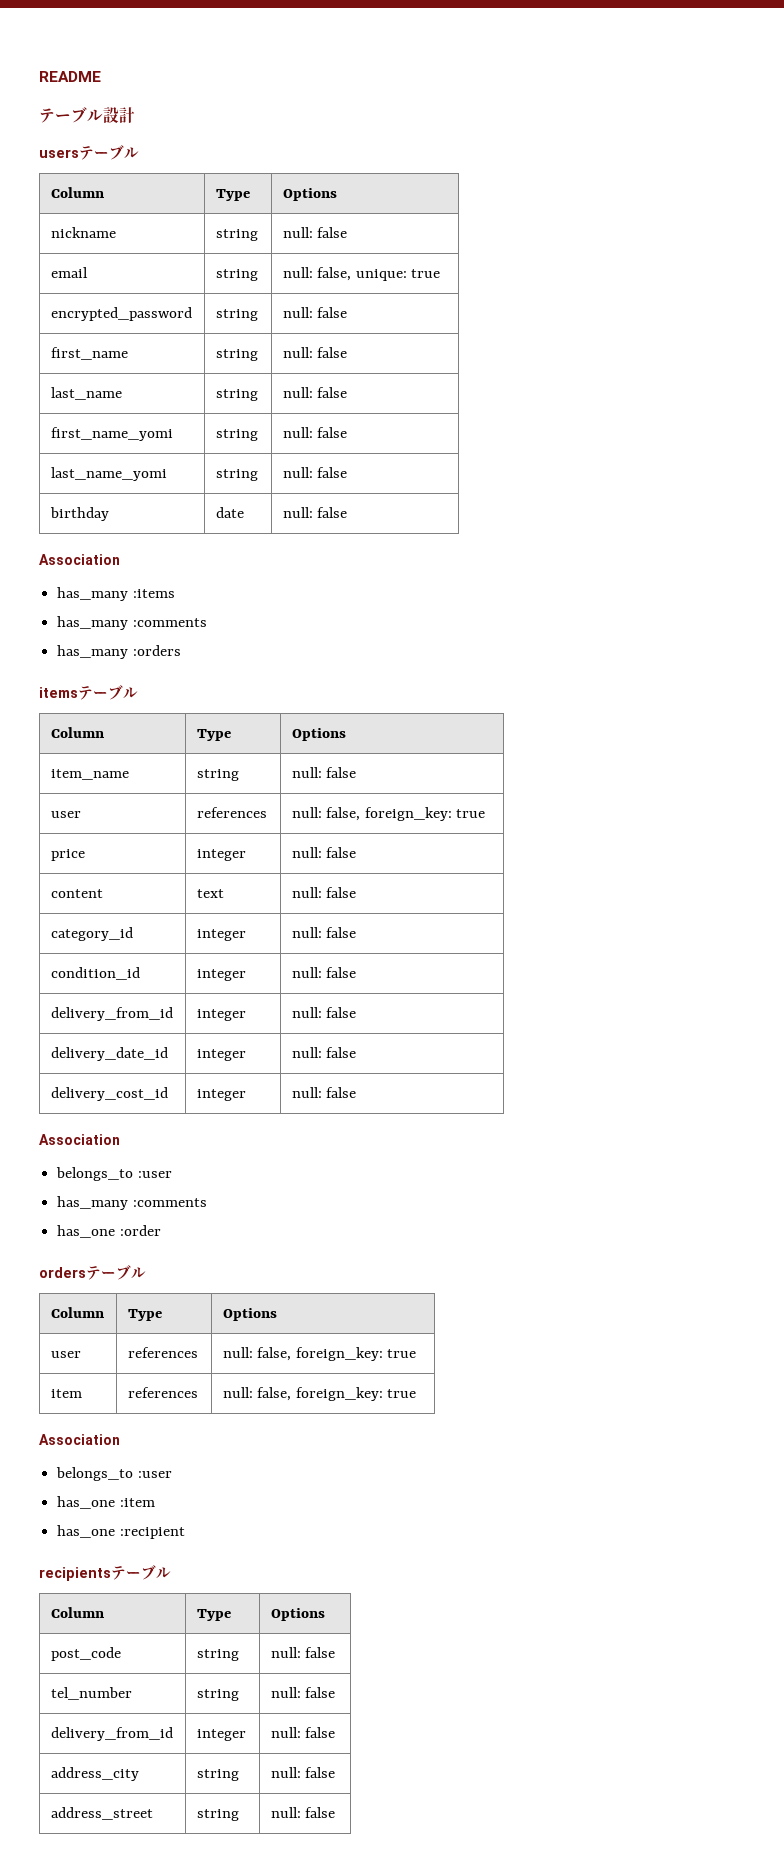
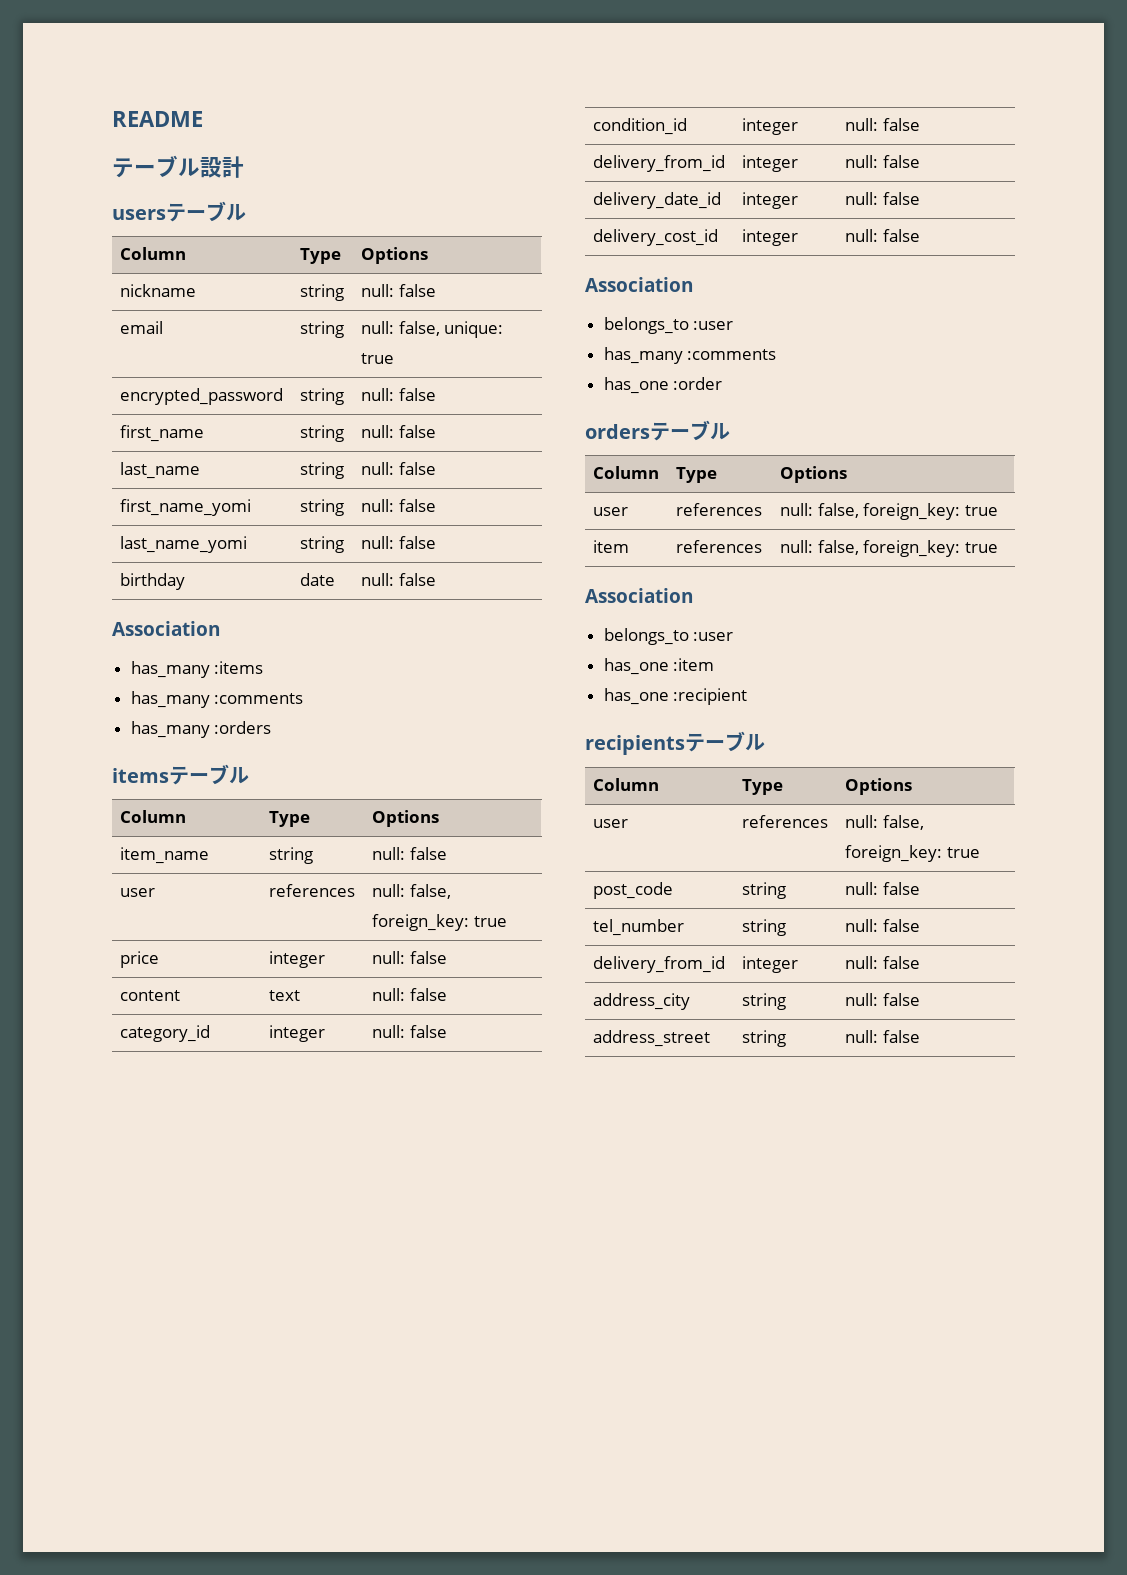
  recipientsテーブル
  Column | Type | Options
+ user | references | null: false, foreign_key: true

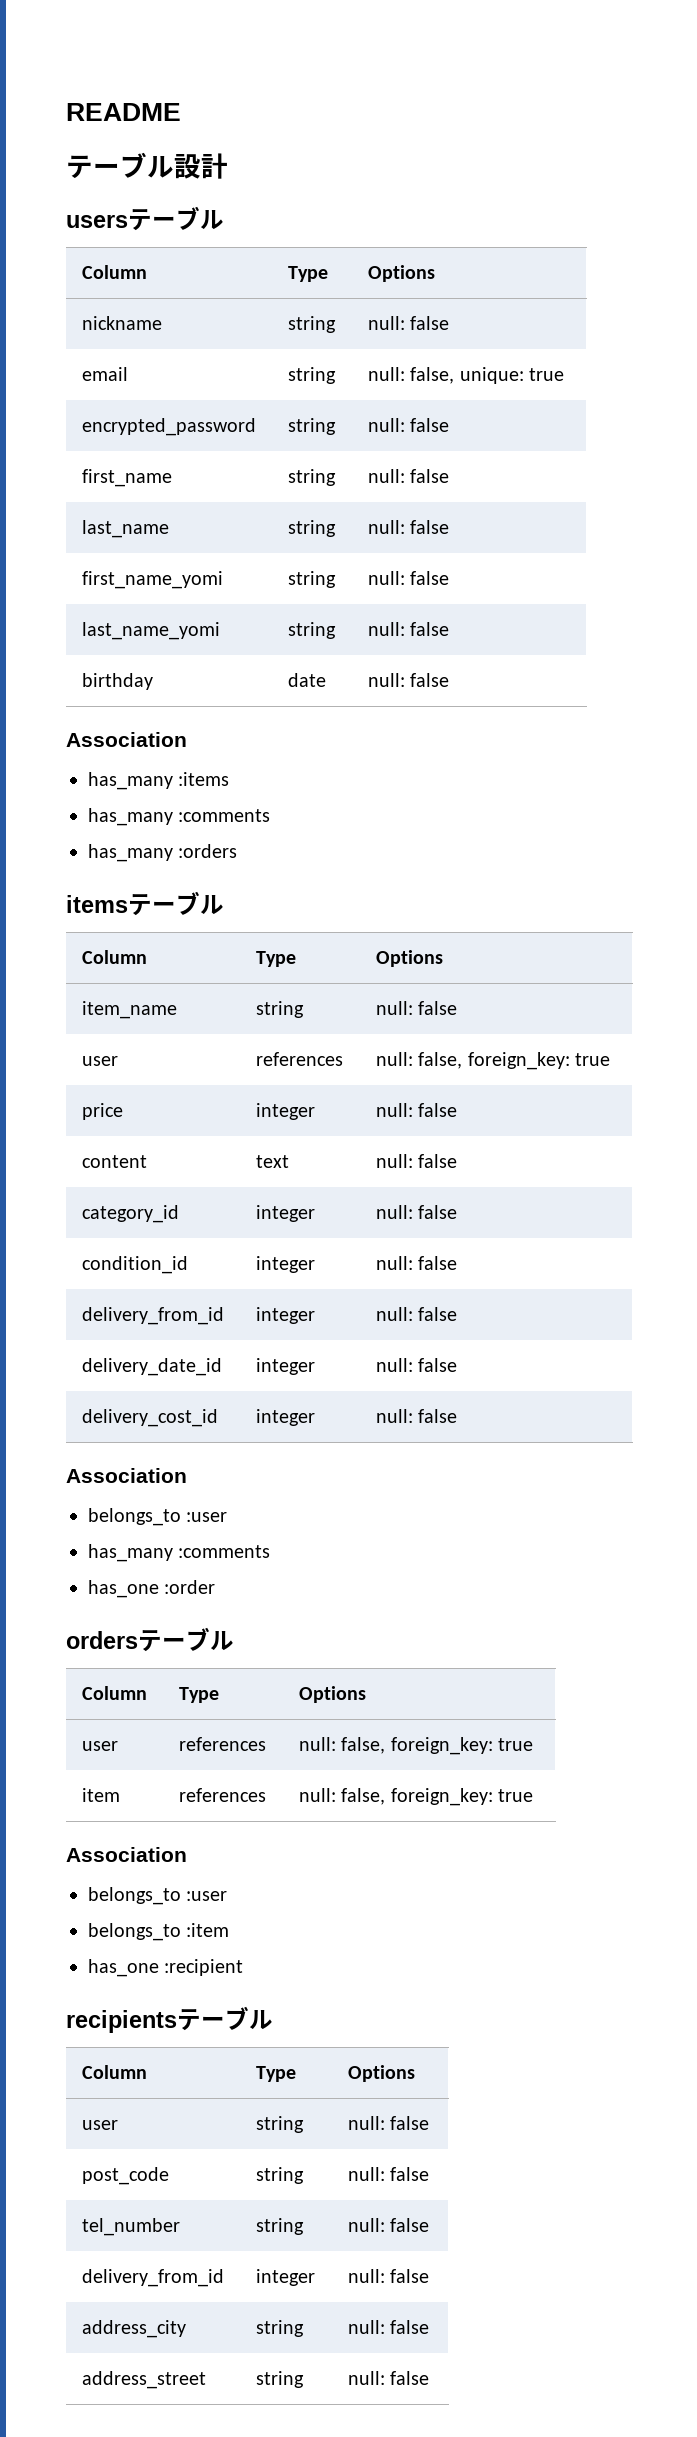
- has_one :item
+ belongs_to :item
  recipientsテーブル
  Column | Type | Options
- user | references | null: false, foreign_key: true
+ user | string | null: false

